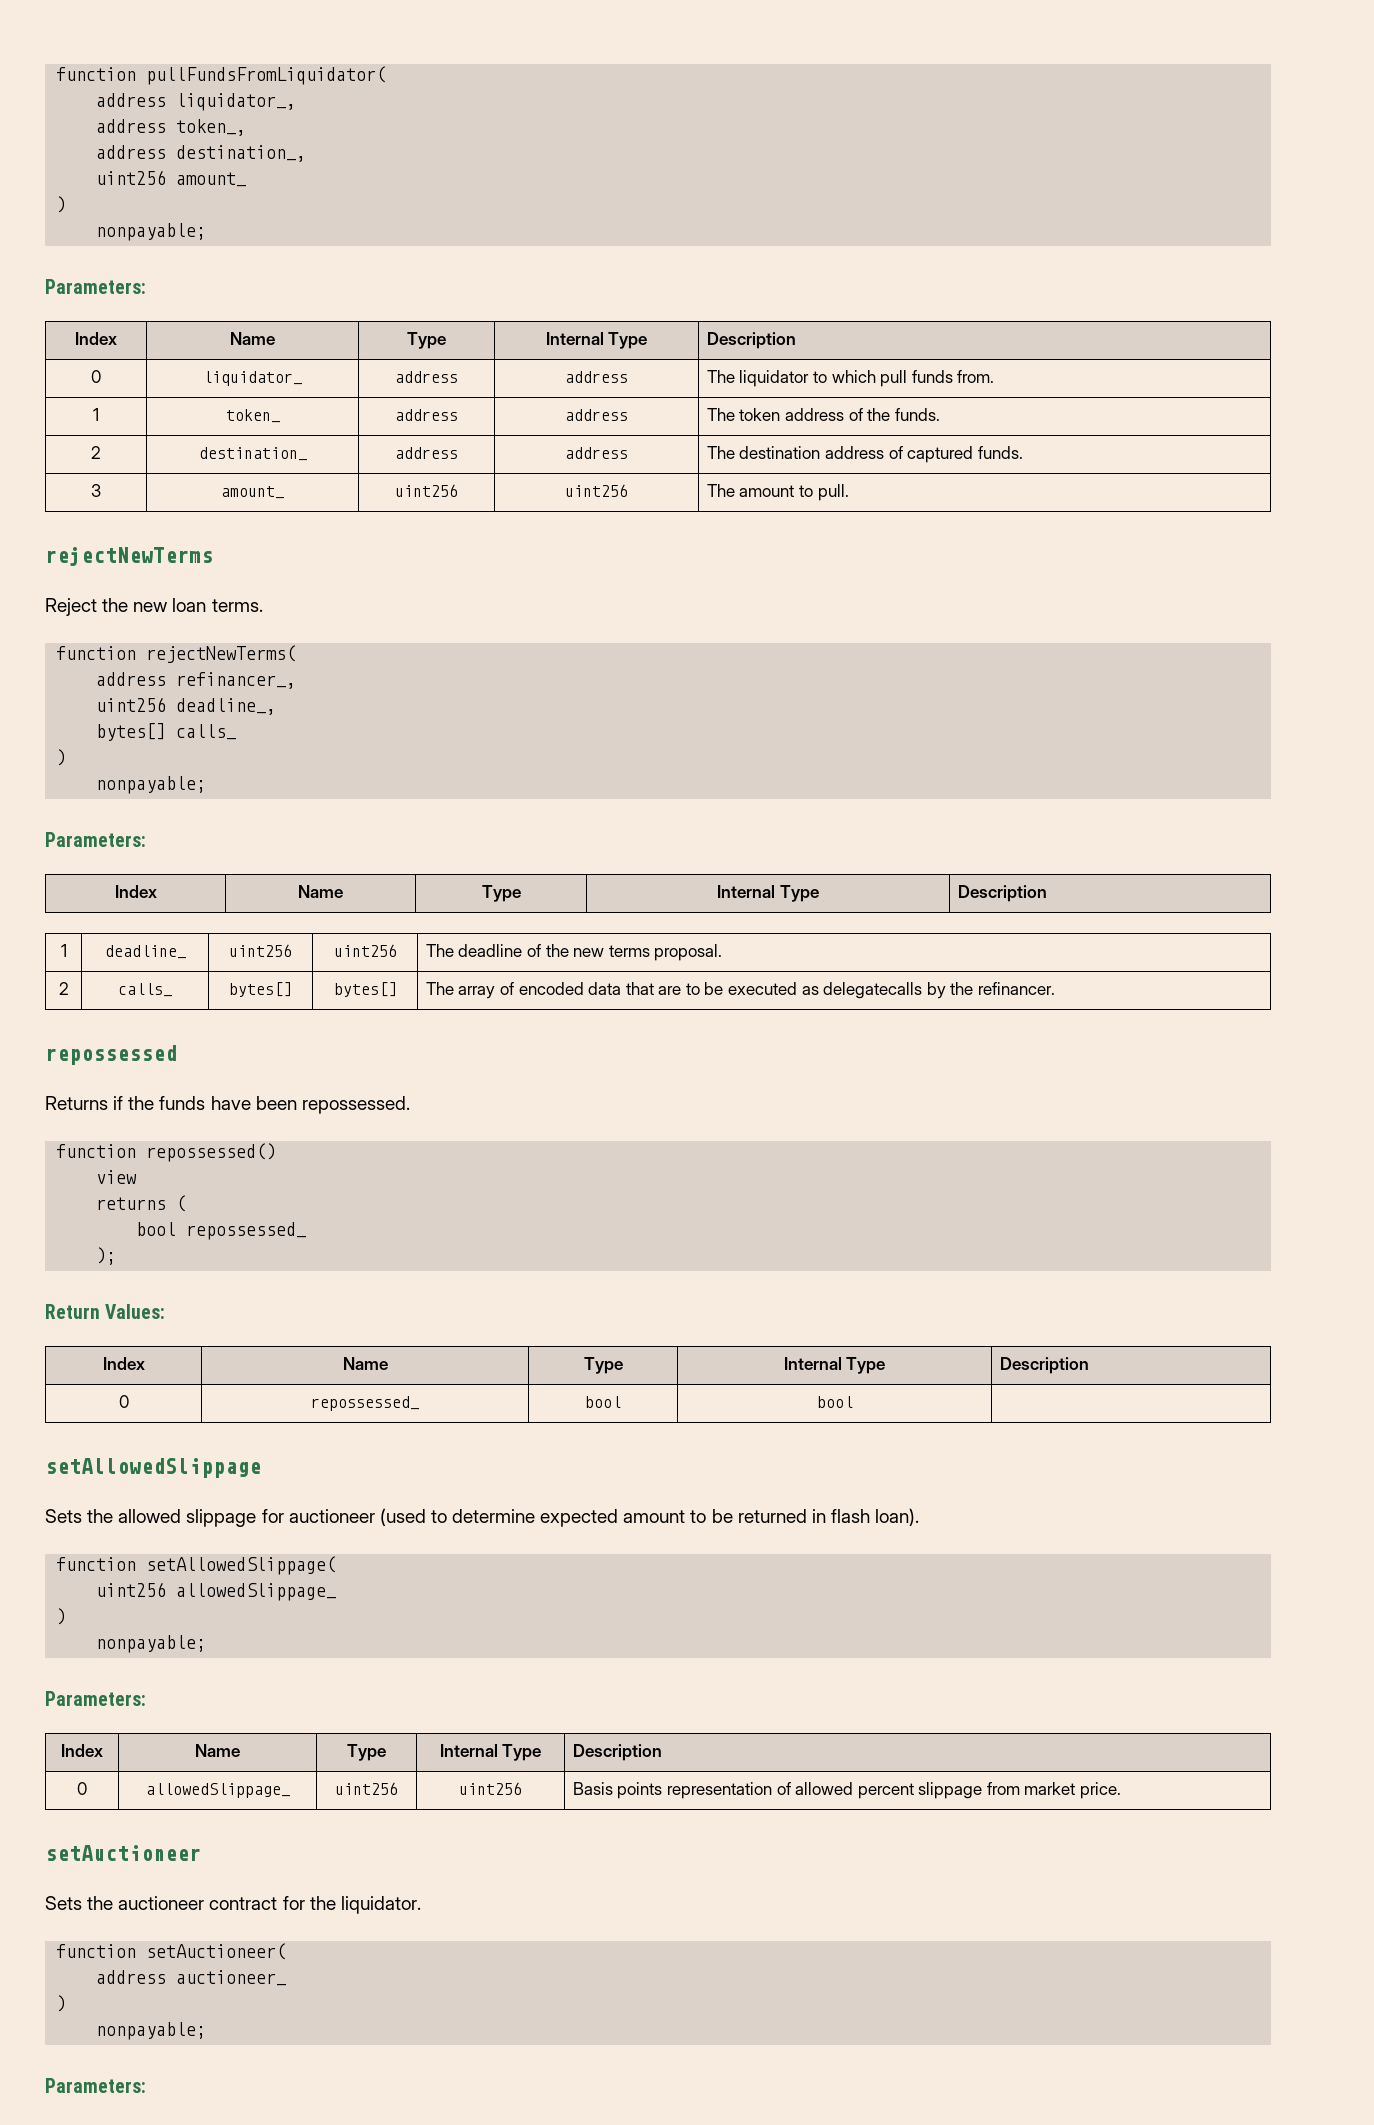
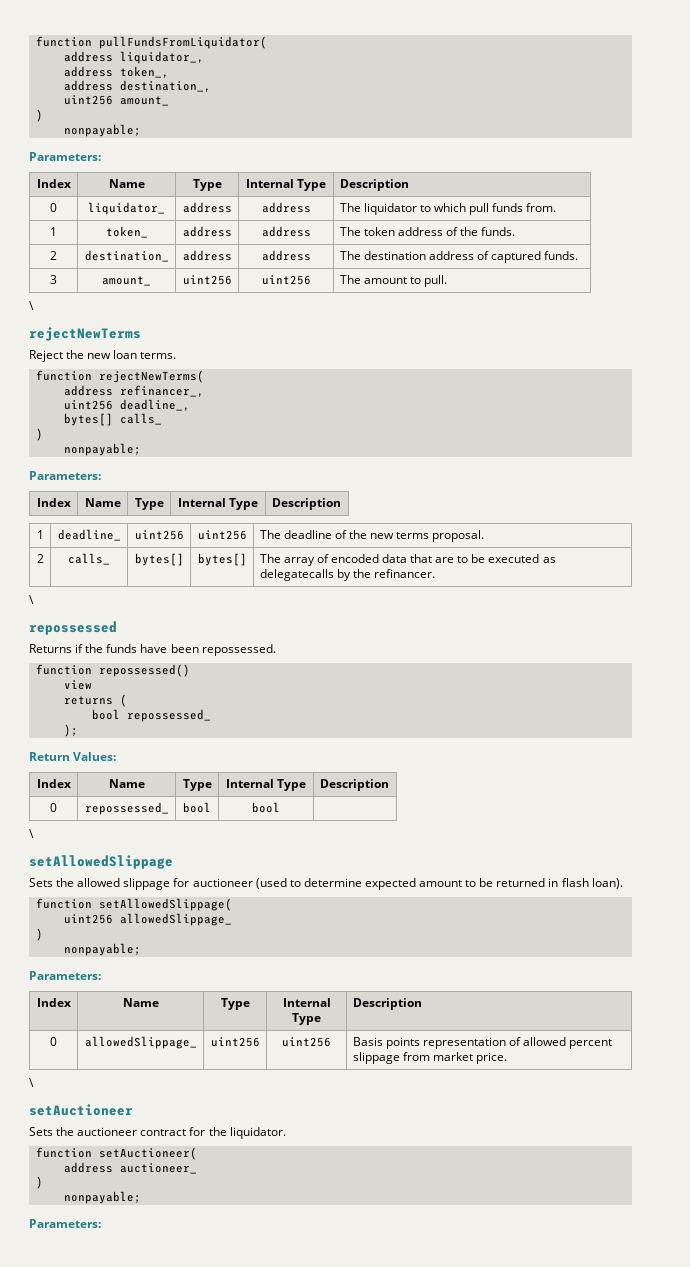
  3 | amount_ | uint256 | uint256 | The amount to pull.
+ \
  2 | calls_ | bytes[] | bytes[] | The array of encoded data that are to be executed as delegatecalls by the refinancer.
+ \
  0 | repossessed_ | bool | bool |
+ \
  0 | allowedSlippage_ | uint256 | uint256 | Basis points representation of allowed percent slippage from market price.
+ \

